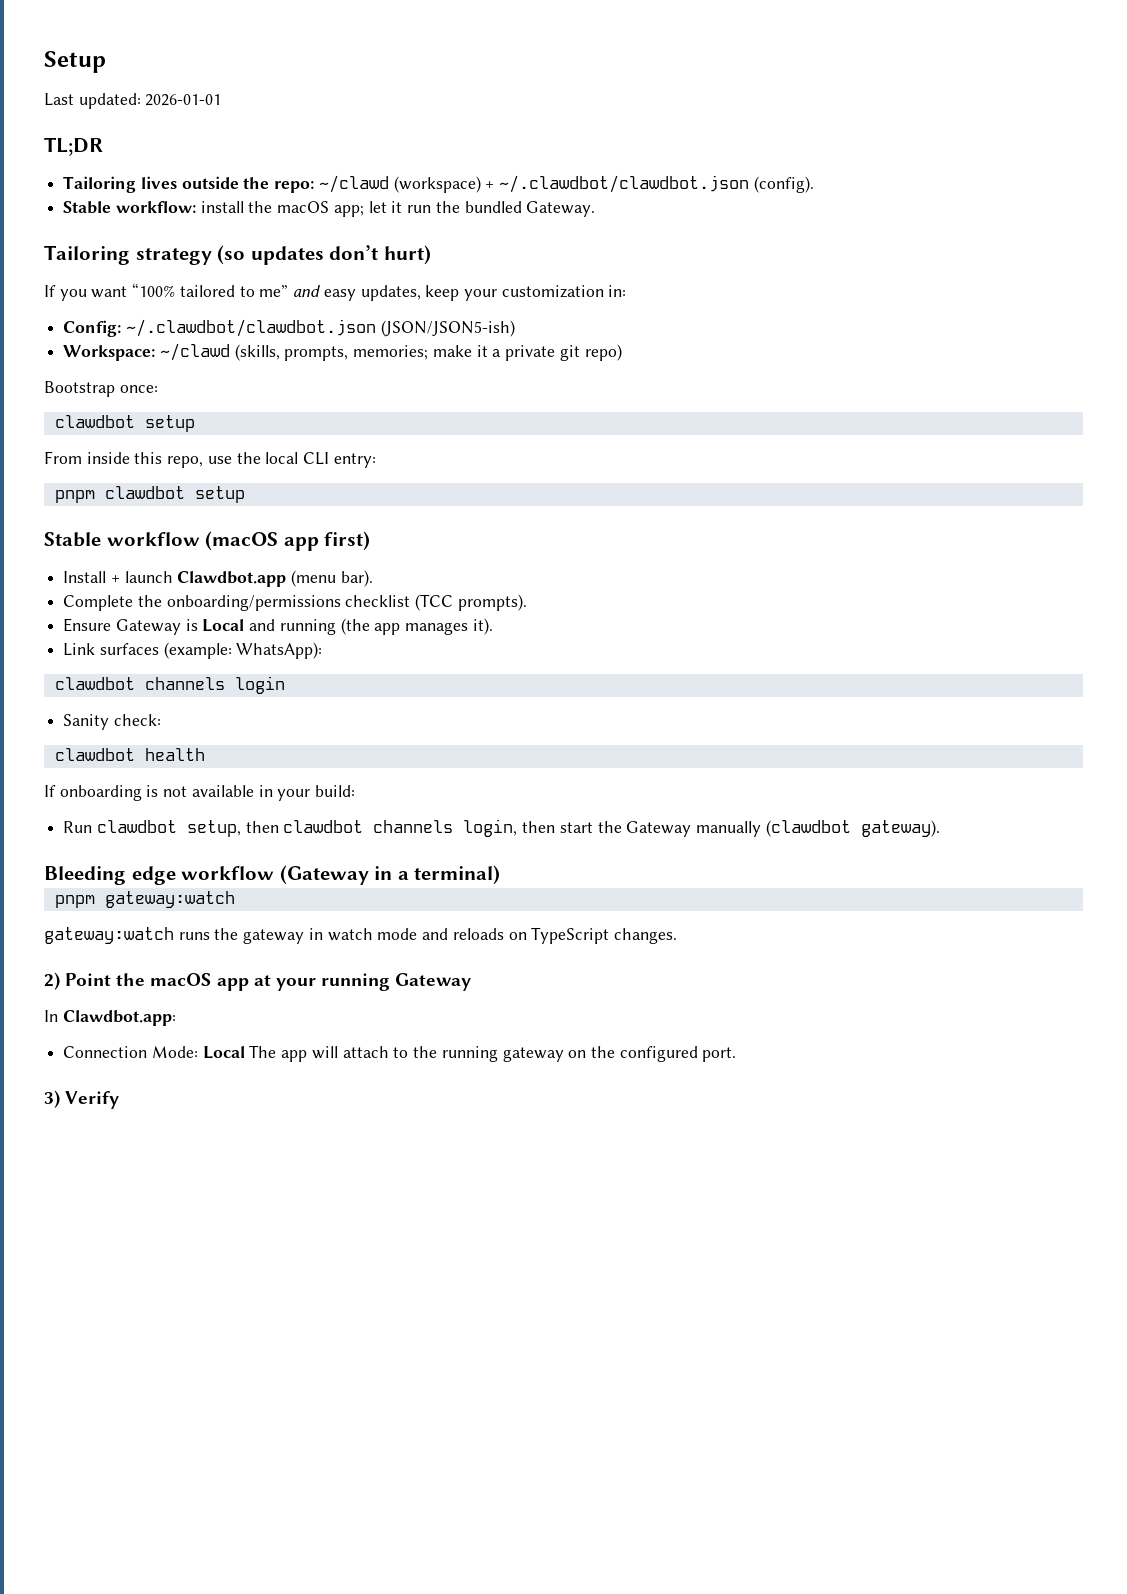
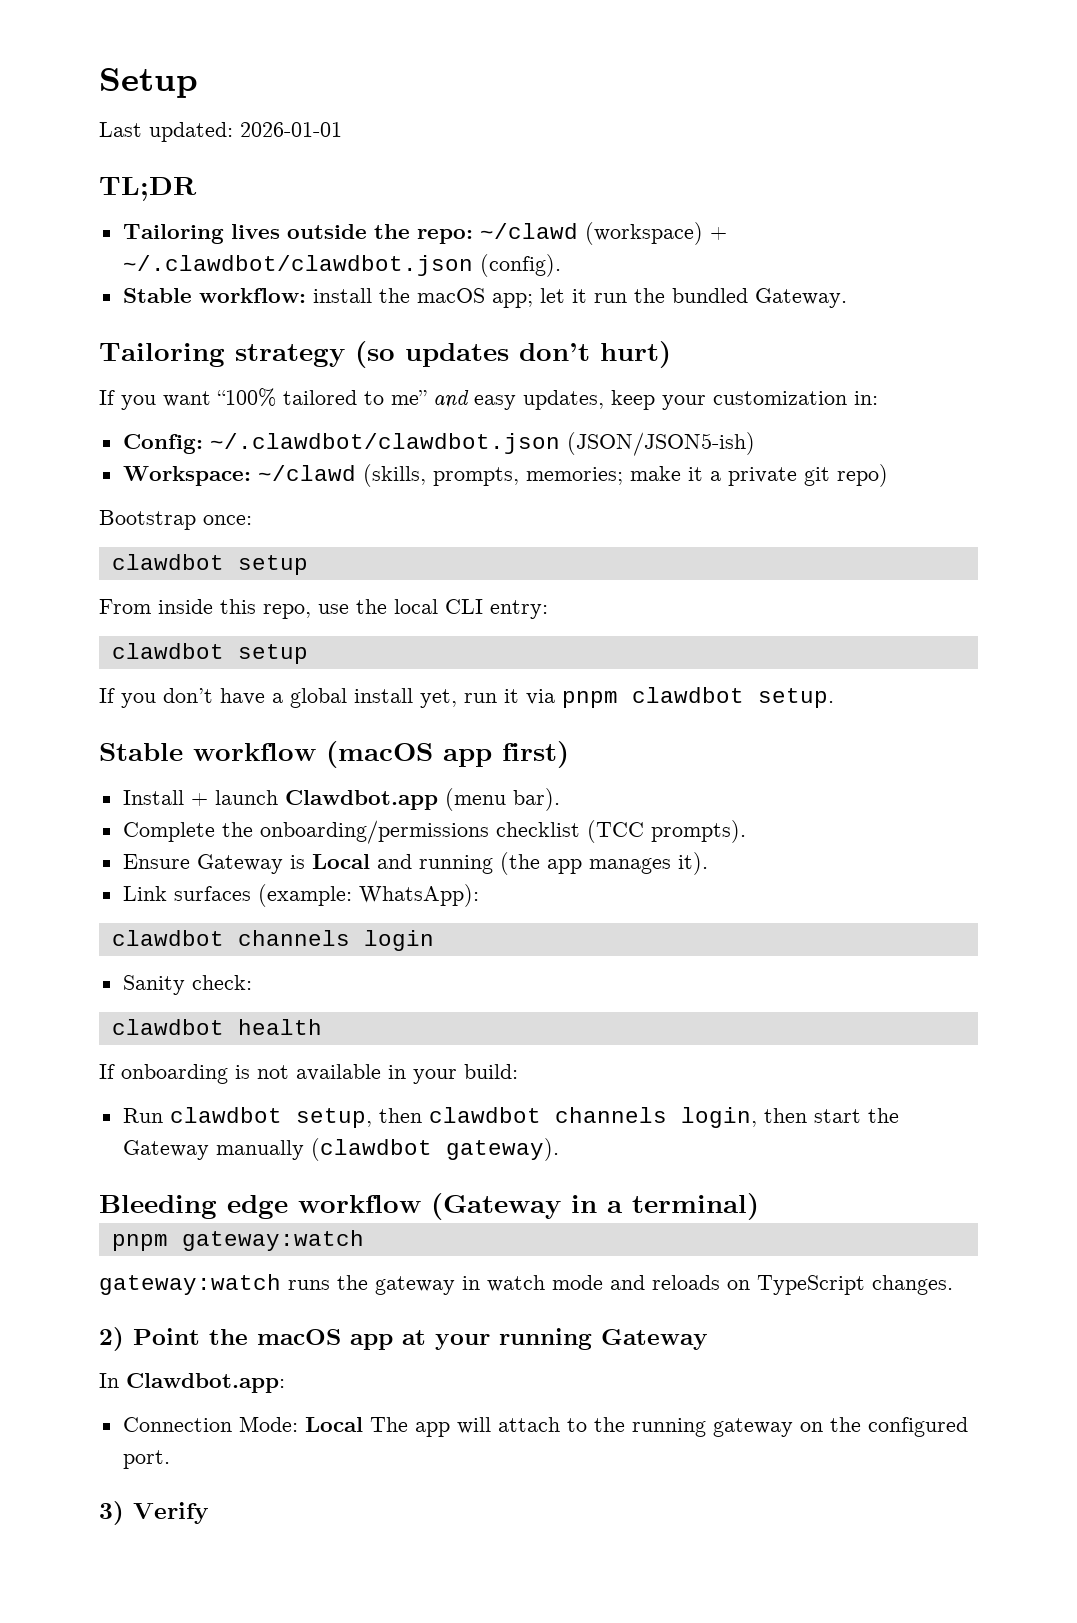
  From inside this repo, use the local CLI entry:
- pnpm clawdbot setup
+ clawdbot setup
+ If you don’t have a global install yet, run it via pnpm clawdbot setup.

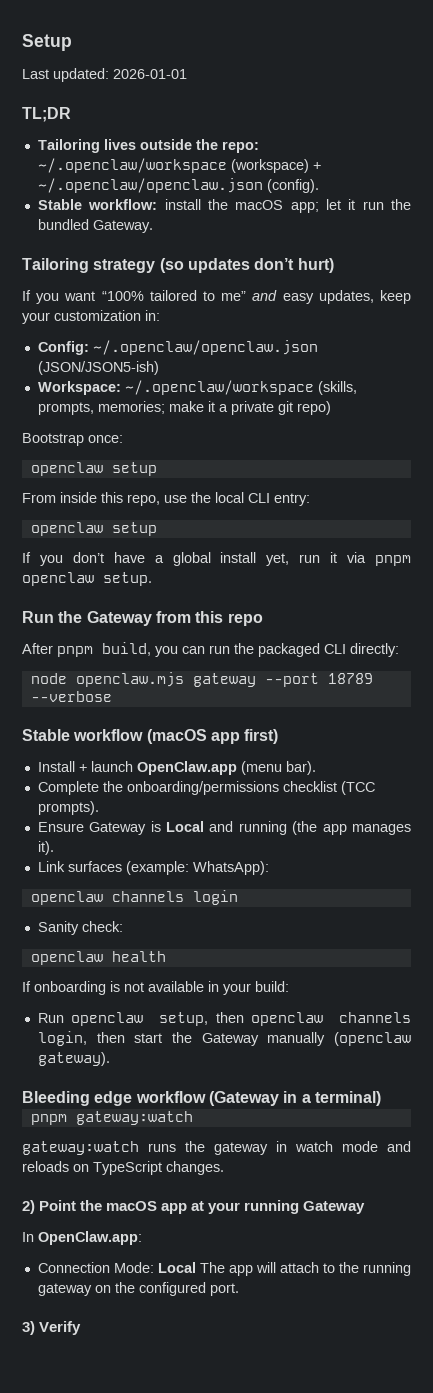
- Tailoring lives outside the repo: ~/clawd (workspace) + ~/.clawdbot/clawdbot.json (config).
+ Tailoring lives outside the repo: ~/.openclaw/workspace (workspace) + ~/.openclaw/openclaw.json (config).
- Config: ~/.clawdbot/clawdbot.json (JSON/JSON5-ish)
+ Config: ~/.openclaw/openclaw.json (JSON/JSON5-ish)
- Workspace: ~/clawd (skills, prompts, memories; make it a private git repo)
+ Workspace: ~/.openclaw/workspace (skills, prompts, memories; make it a private git repo)
  Bootstrap once:
- clawdbot setup
+ openclaw setup
  From inside this repo, use the local CLI entry:
- clawdbot setup
+ openclaw setup
- If you don’t have a global install yet, run it via pnpm clawdbot setup.
+ If you don’t have a global install yet, run it via pnpm openclaw setup.
+ Run the Gateway from this repo
+ After pnpm build, you can run the packaged CLI directly:
+ node openclaw.mjs gateway --port 18789 --verbose
- Install + launch Clawdbot.app (menu bar).
+ Install + launch OpenClaw.app (menu bar).
- clawdbot channels login
+ openclaw channels login
- clawdbot health
+ openclaw health
- Run clawdbot setup, then clawdbot channels login, then start the Gateway manually (clawdbot gateway).
+ Run openclaw setup, then openclaw channels login, then start the Gateway manually (openclaw gateway).
- In Clawdbot.app:
+ In OpenClaw.app:

